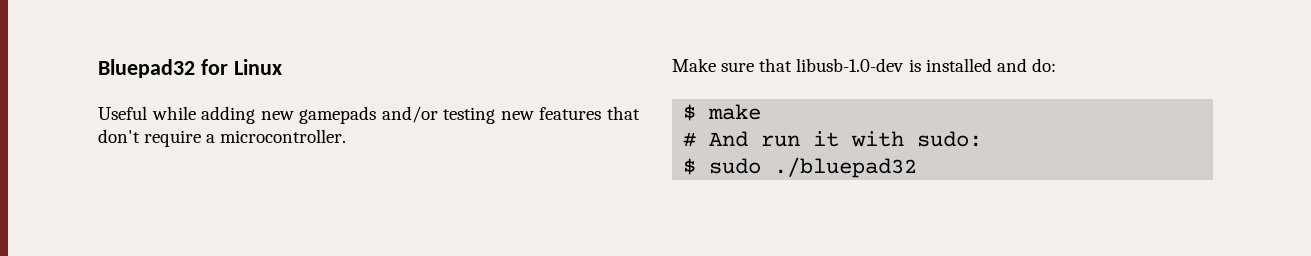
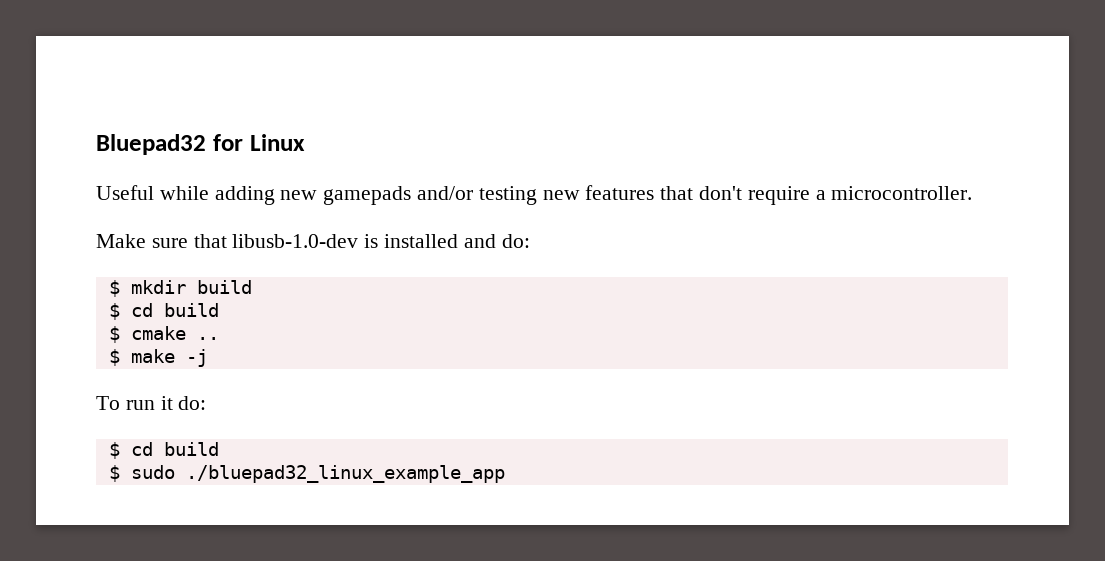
- $ make
- # And run it with sudo:
+ $ mkdir build
+ $ cd build
+ $ cmake ..
+ $ make -j
+ To run it do:
+ $ cd build
- $ sudo ./bluepad32
+ $ sudo ./bluepad32_linux_example_app

